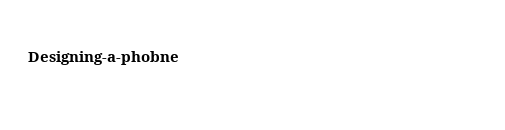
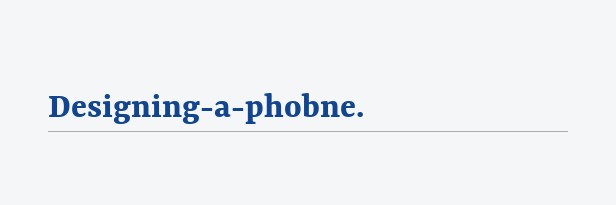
- Designing-a-phobne
+ Designing-a-phobne.

